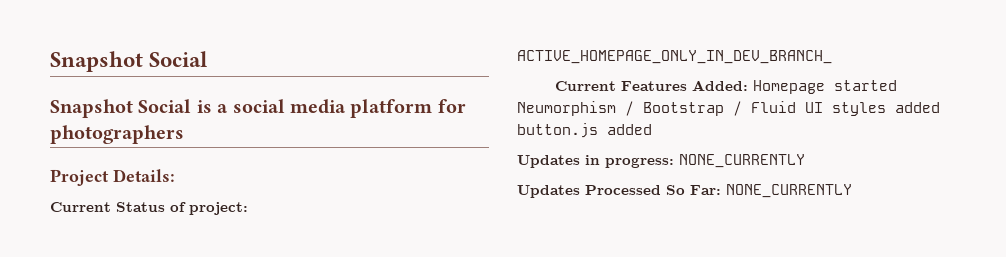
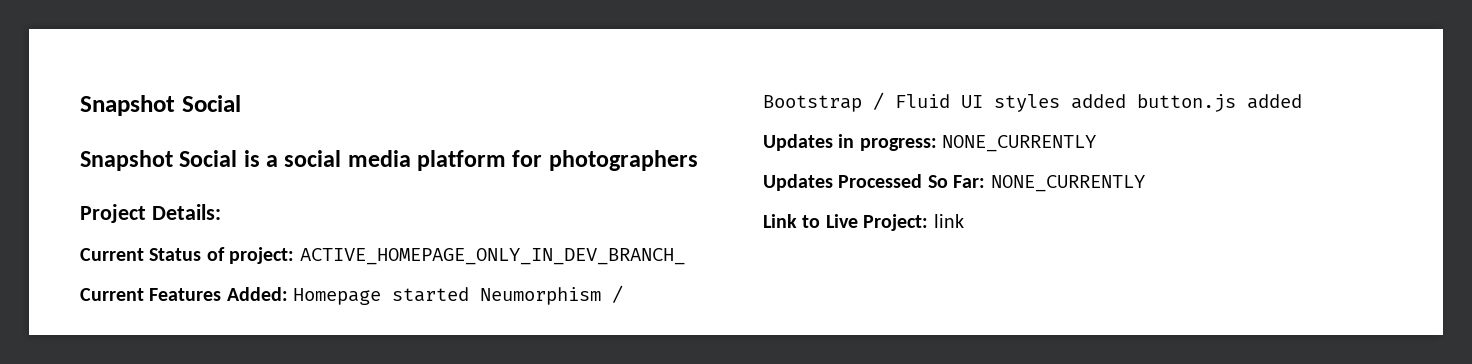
+ Link to Live Project: link

